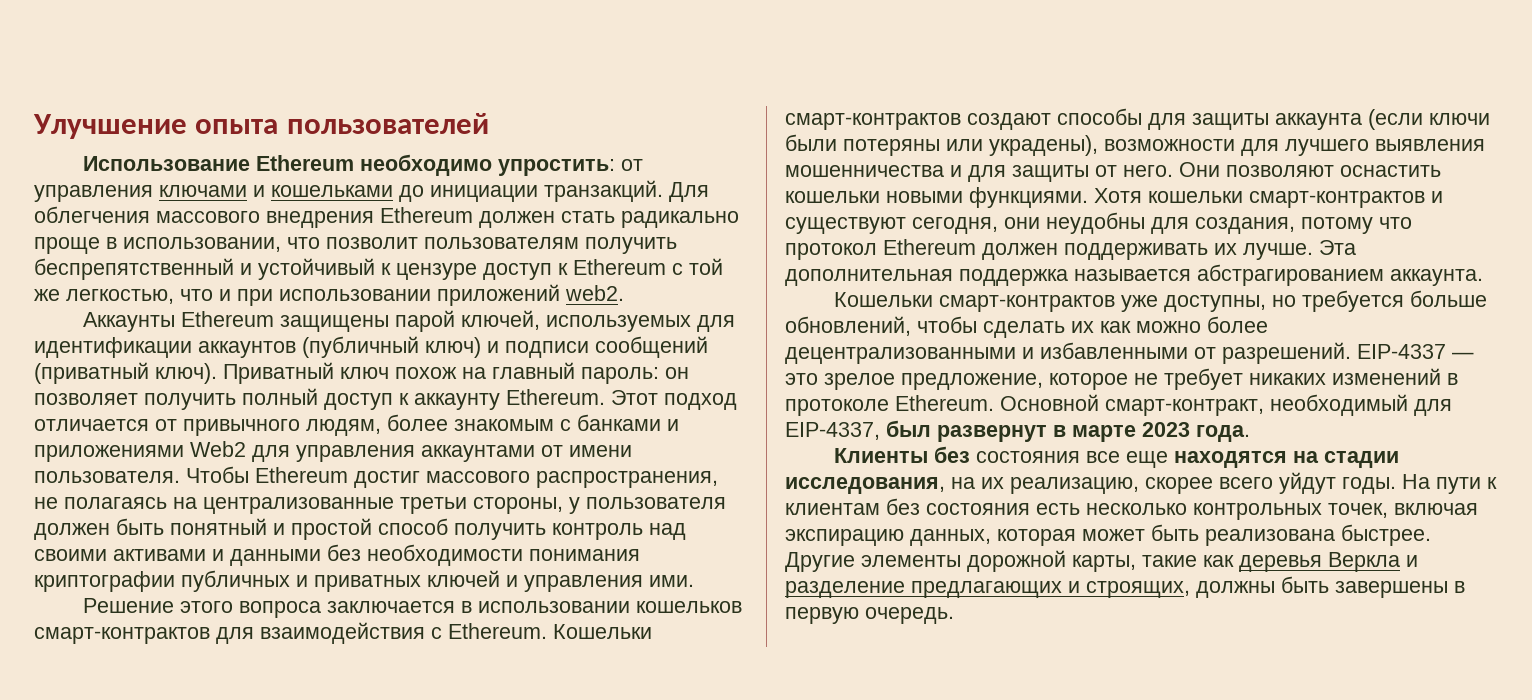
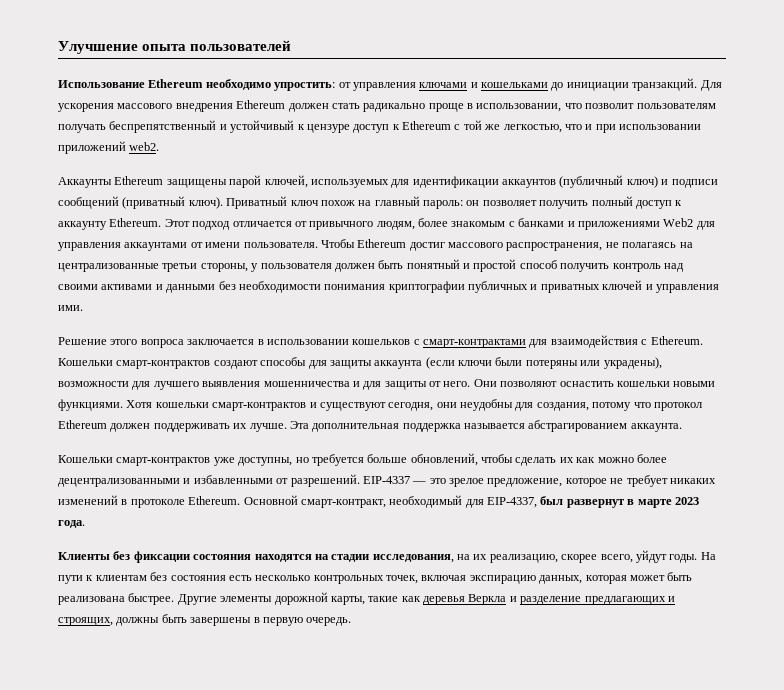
- Для облегчения массового внедрения Ethereum должен стать радикально проще в использовании, что позволит пользователям получить беспрепятственный и устойчивый к цензуре доступ к Ethereum с той же легкостью, что и при использовании приложений web2.
+ Для ускорения массового внедрения Ethereum должен стать радикально проще в использовании, что позволит пользователям получать беспрепятственный и устойчивый к цензуре доступ к Ethereum с той же легкостью, что и при использовании приложений web2.
- Решение этого вопроса заключается в использовании кошельков смарт-контрактов для взаимодействия с Ethereum.
+ Решение этого вопроса заключается в использовании кошельков с смарт-контрактами для взаимодействия с Ethereum.
- Клиенты без состояния все еще находятся на стадии исследования, на их реализацию, скорее всего уйдут годы.
+ Клиенты без фиксации состояния находятся на стадии исследования, на их реализацию, скорее всего, уйдут годы.

